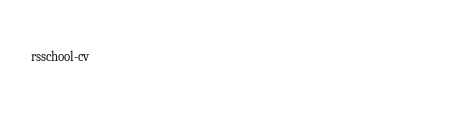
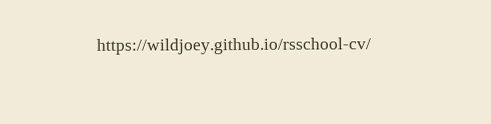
- rsschool-cv
+ https://wildjoey.github.io/rsschool-cv/

